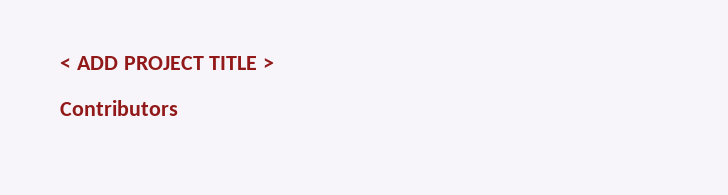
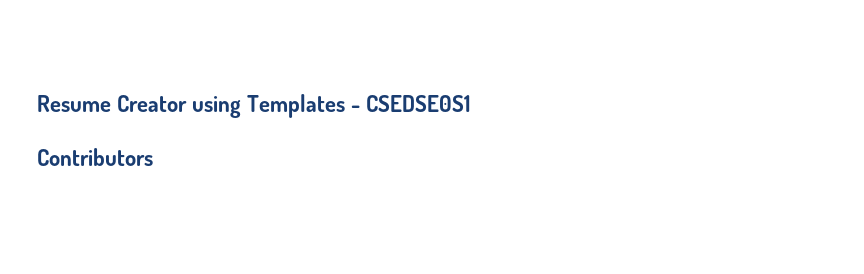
- < ADD PROJECT TITLE >
+ Resume Creator using Templates - CSEDSE0S1

